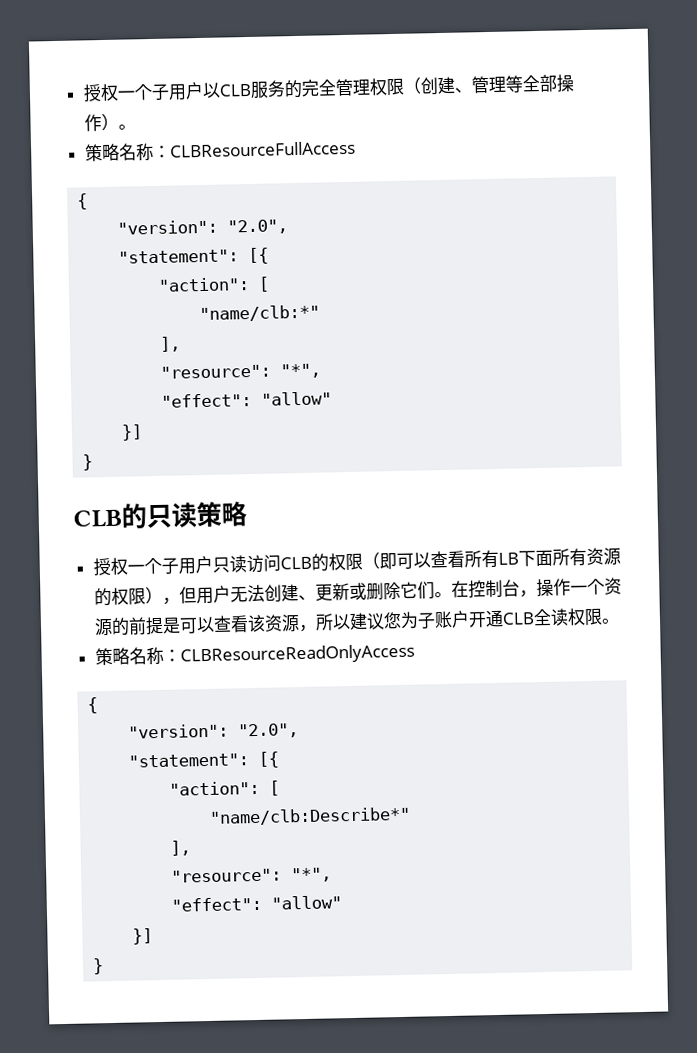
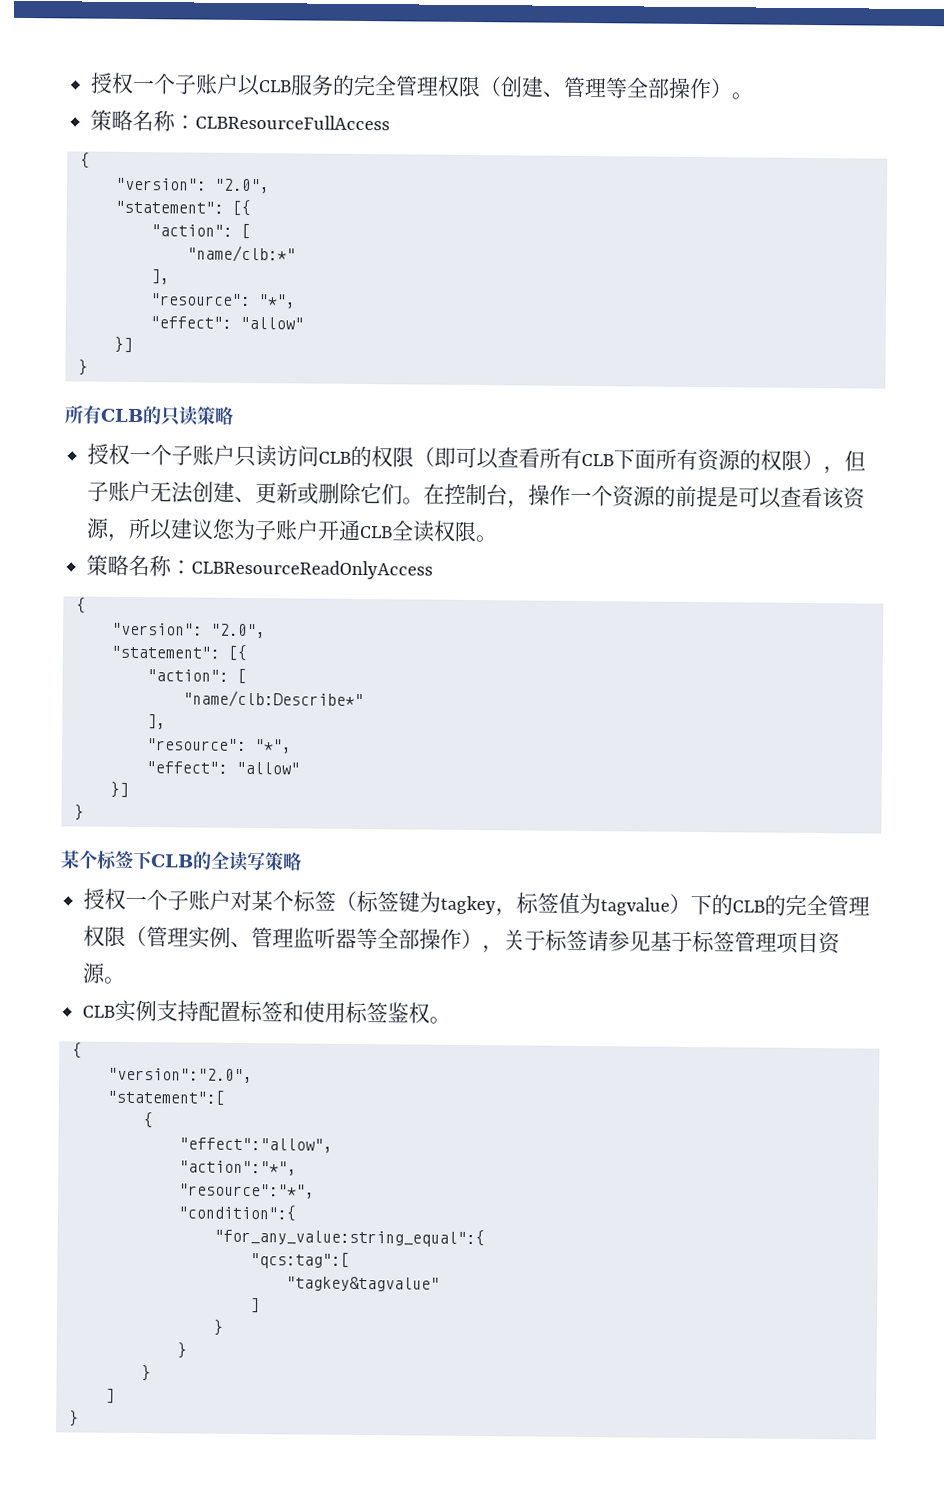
- 授权一个子用户以CLB服务的完全管理权限（创建、管理等全部操作）。
+ 授权一个子账户以CLB服务的完全管理权限（创建、管理等全部操作）。
- CLB的只读策略
+ 所有CLB的只读策略
- 授权一个子用户只读访问CLB的权限（即可以查看所有LB下面所有资源的权限），但用户无法创建、更新或删除它们。
+ 授权一个子账户只读访问CLB的权限（即可以查看所有CLB下面所有资源的权限），但子账户无法创建、更新或删除它们。
+ 某个标签下CLB的全读写策略
+ 授权一个子账户对某个标签（标签键为tagkey，标签值为tagvalue）下的CLB的完全管理权限（管理实例、管理监听器等全部操作），关于标签请参见基于标签管理项目资源。
+ CLB实例支持配置标签和使用标签鉴权。
+ {
+ "version":"2.0",
+ "statement":[
+ {
+ "effect":"allow",
+ "action":"*",
+ "resource":"*",
+ "condition":{
+ "for_any_value:string_equal":{
+ "qcs:tag":[
+ "tagkey&tagvalue"
+ ]
+ }
+ }
+ }
+ ]
+ }

